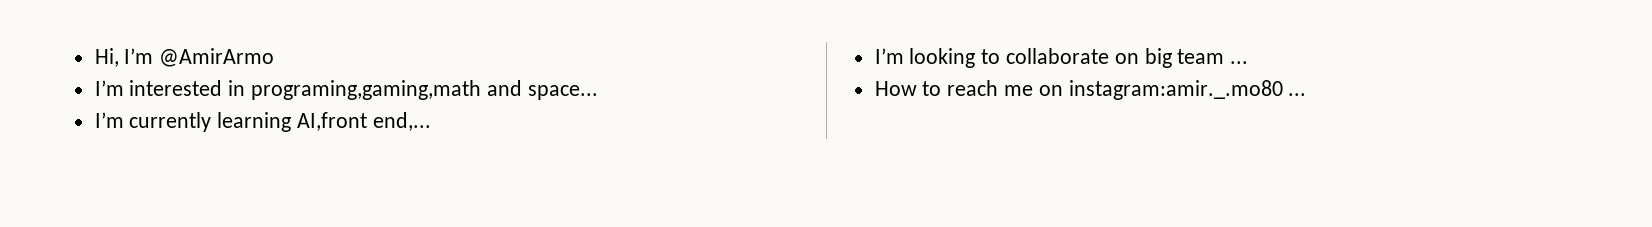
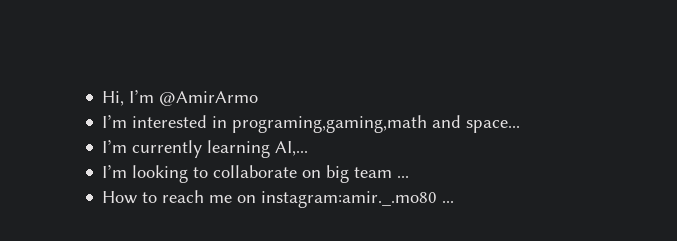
- I’m currently learning AI,front end,...
+ I’m currently learning AI,...

